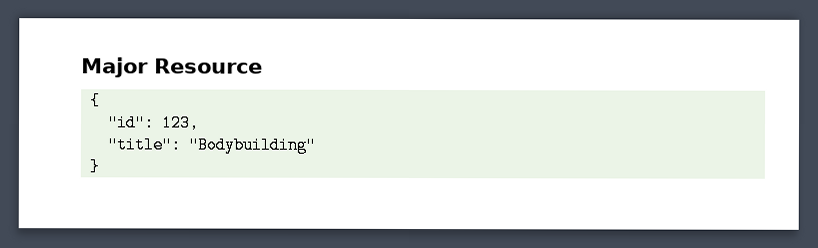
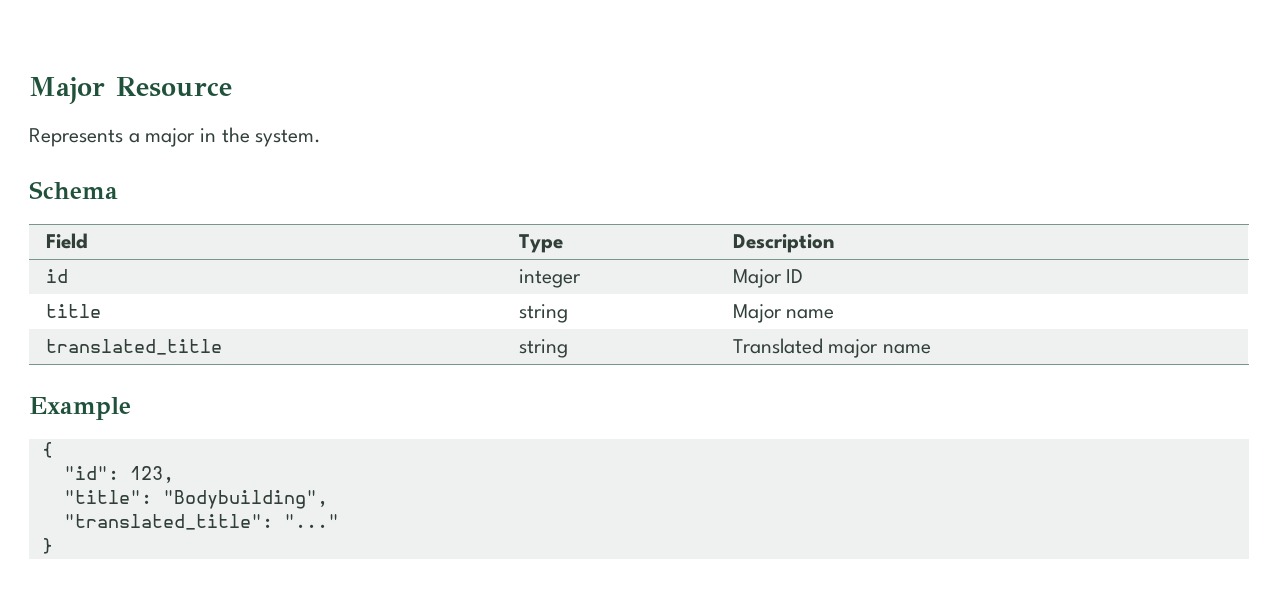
+ Represents a major in the system.
+ Schema
+ Field | Type | Description
+ id | integer | Major ID
+ title | string | Major name
+ translated_title | string | Translated major name
+ Example
- "title": "Bodybuilding"
+ "title": "Bodybuilding",
+ "translated_title": "..."

